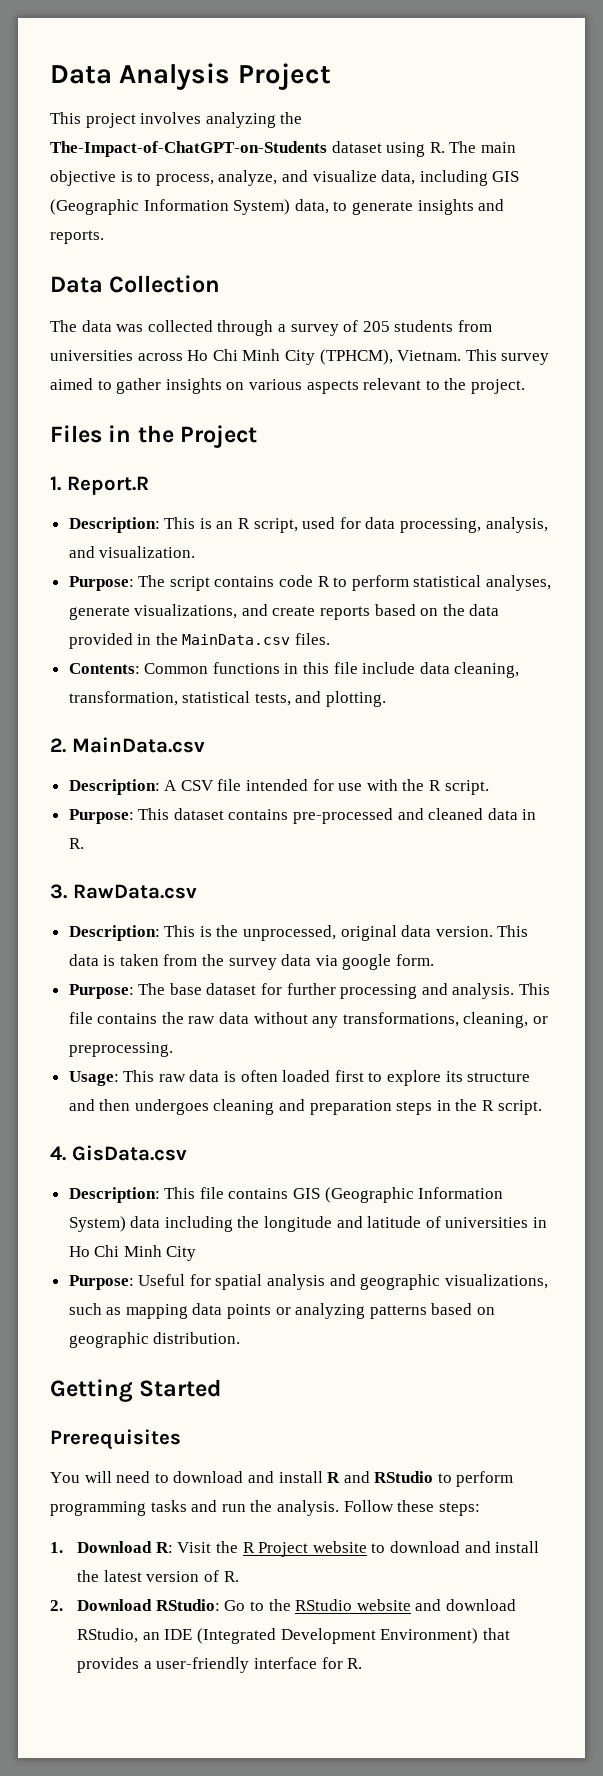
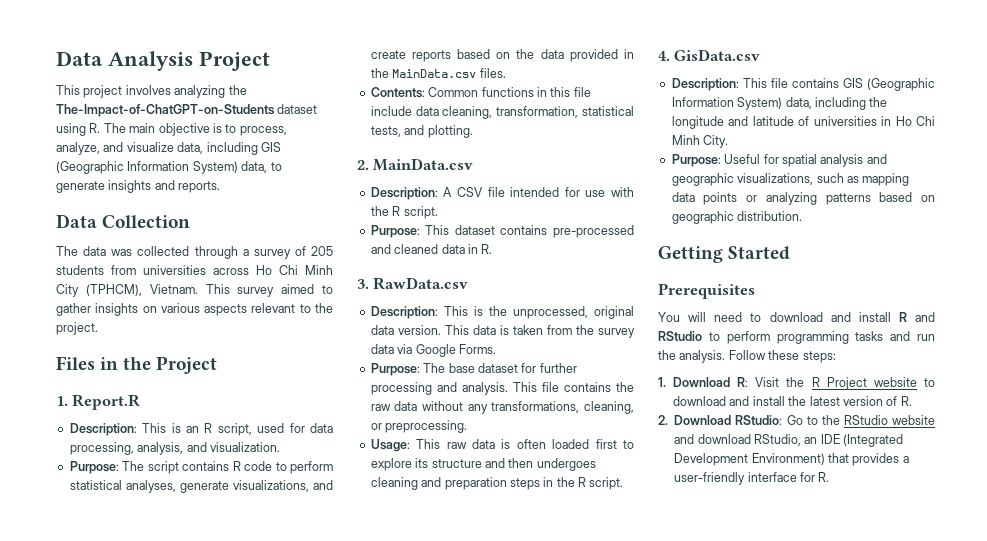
- Purpose: The script contains code R to perform statistical analyses, generate visualizations, and create reports based on the data provided in the MainData.csv files.
+ Purpose: The script contains R code to perform statistical analyses, generate visualizations, and create reports based on the data provided in the MainData.csv files.
- This data is taken from the survey data via google form.
+ This data is taken from the survey data via Google Forms.
- Description: This file contains GIS (Geographic Information System) data including the longitude and latitude of universities in Ho Chi Minh City
+ Description: This file contains GIS (Geographic Information System) data, including the longitude and latitude of universities in Ho Chi Minh City.

